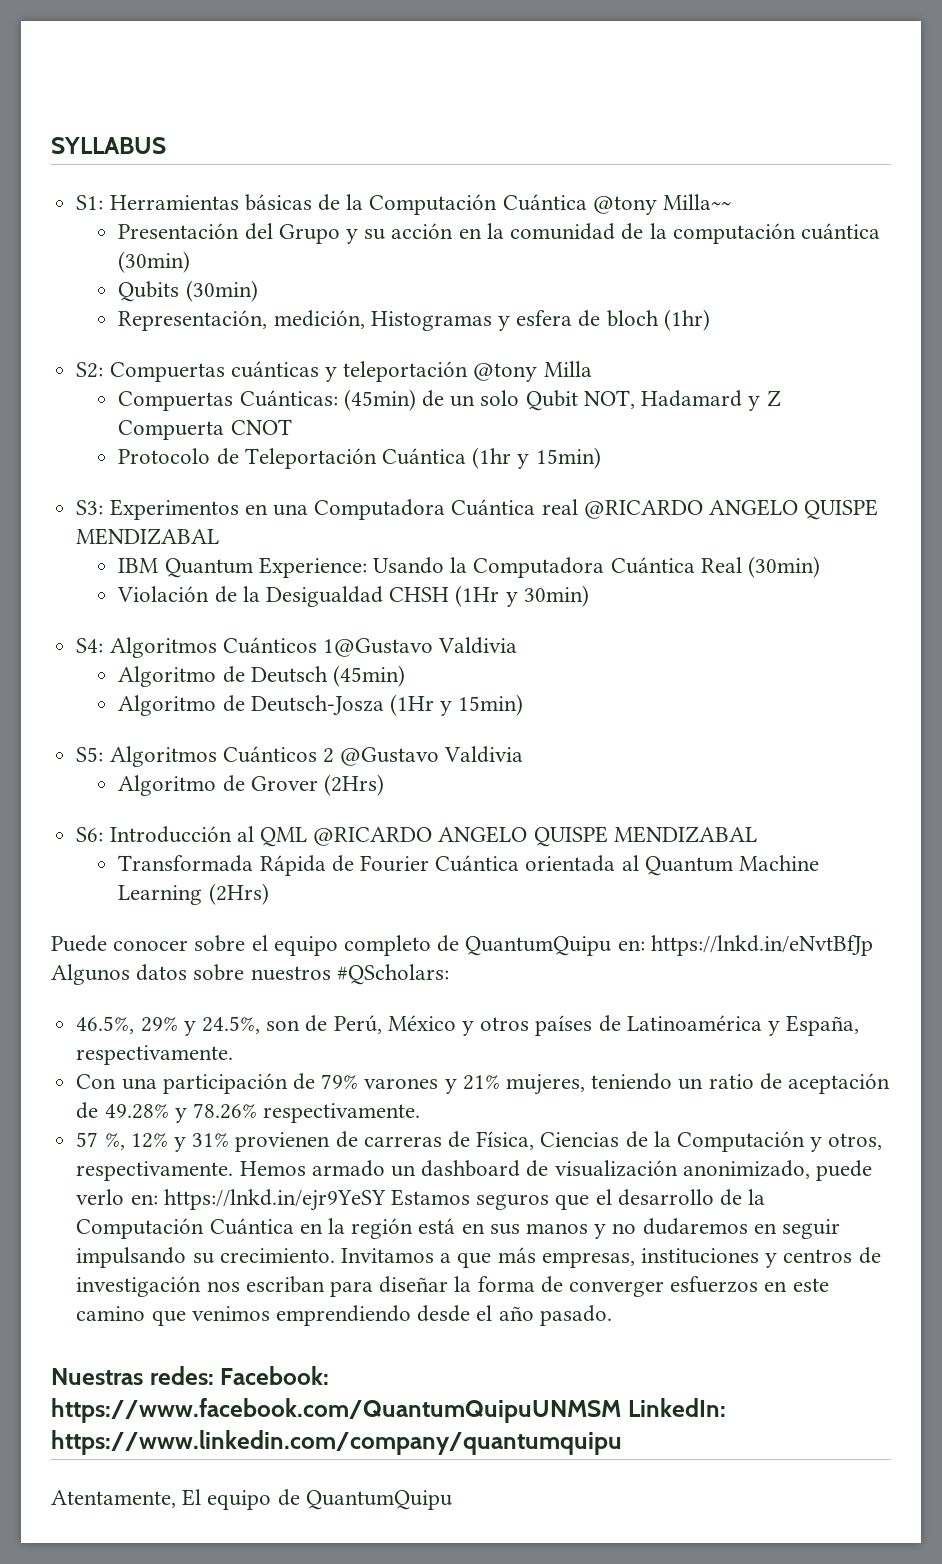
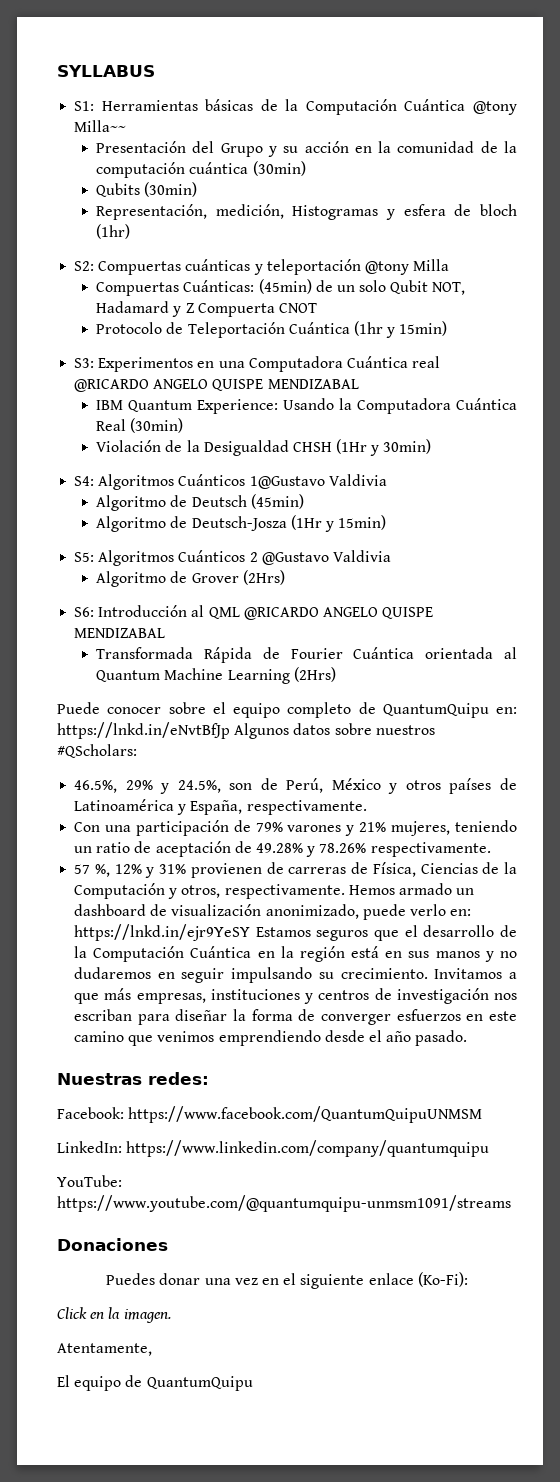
- Nuestras redes: Facebook: https://www.facebook.com/QuantumQuipuUNMSM LinkedIn: https://www.linkedin.com/company/quantumquipu
+ Nuestras redes:
+ Facebook: https://www.facebook.com/QuantumQuipuUNMSM
+ LinkedIn: https://www.linkedin.com/company/quantumquipu
+ YouTube: https://www.youtube.com/@quantumquipu-unmsm1091/streams
+ Donaciones
+ Puedes donar una vez en el siguiente enlace (Ko-Fi):
+ Click en la imagen.
- Atentamente, El equipo de QuantumQuipu
+ Atentamente,
+ El equipo de QuantumQuipu

